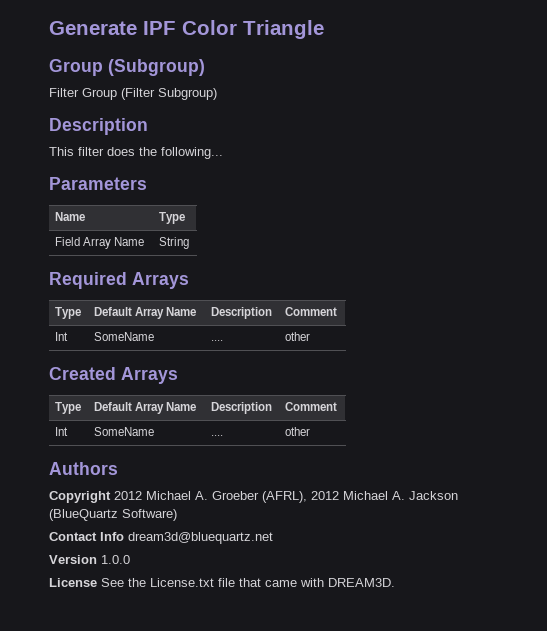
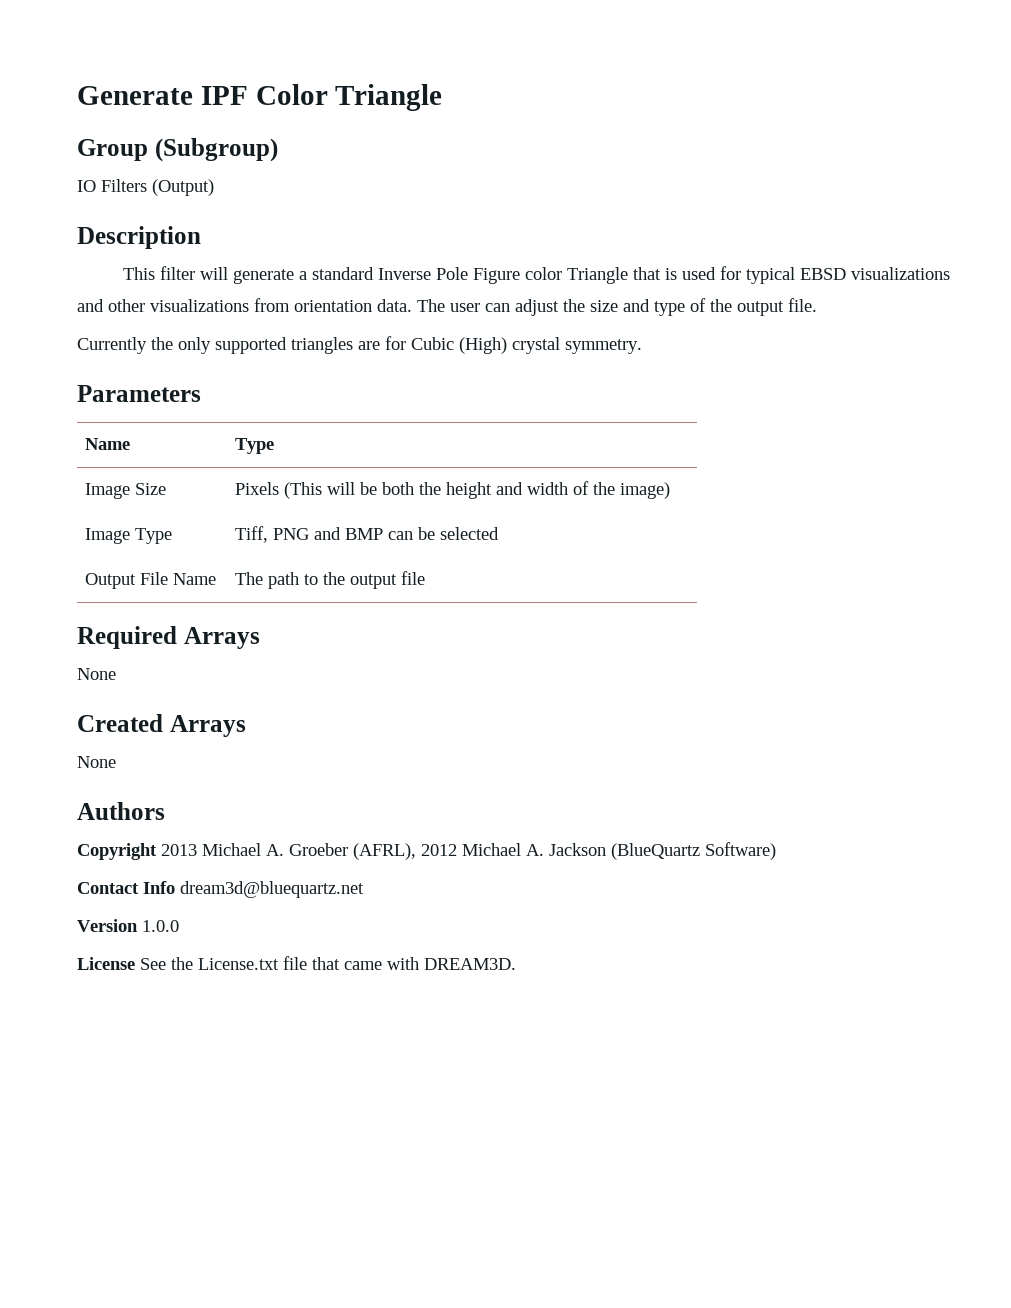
- Filter Group (Filter Subgroup)
+ IO Filters (Output)
- This filter does the following...
+ This filter will generate a standard Inverse Pole Figure color Triangle that is used for typical EBSD visualizations and other visualizations from orientation data. The user can adjust the size and type of the output file.
+ Currently the only supported triangles are for Cubic (High) crystal symmetry.
  Parameters
  Name | Type
- Field Array Name | String
+ Image Size | Pixels (This will be both the height and width of the image)
+ Image Type | Tiff, PNG and BMP can be selected
+ Output File Name | The path to the output file
  Required Arrays
- Type | Default Array Name | Description | Comment
- Int | SomeName | .... | other
+ None
  Created Arrays
- Type | Default Array Name | Description | Comment
- Int | SomeName | .... | other
+ None
- Copyright 2012 Michael A. Groeber (AFRL), 2012 Michael A. Jackson (BlueQuartz Software)
+ Copyright 2013 Michael A. Groeber (AFRL), 2012 Michael A. Jackson (BlueQuartz Software)

